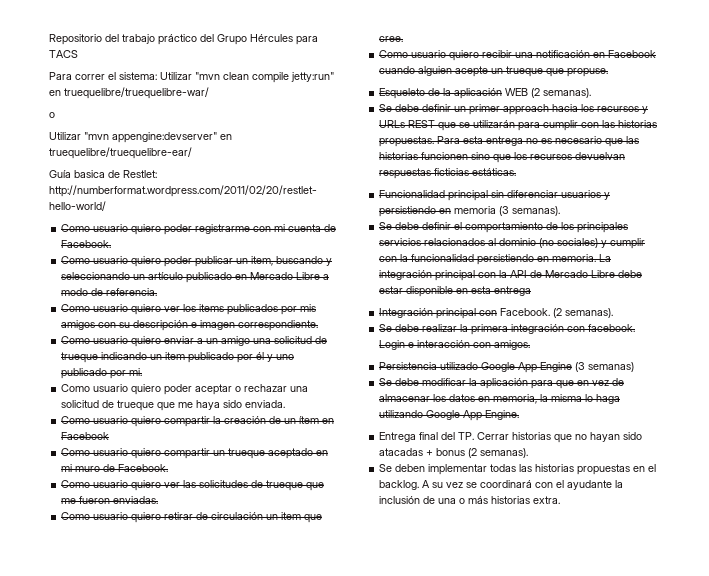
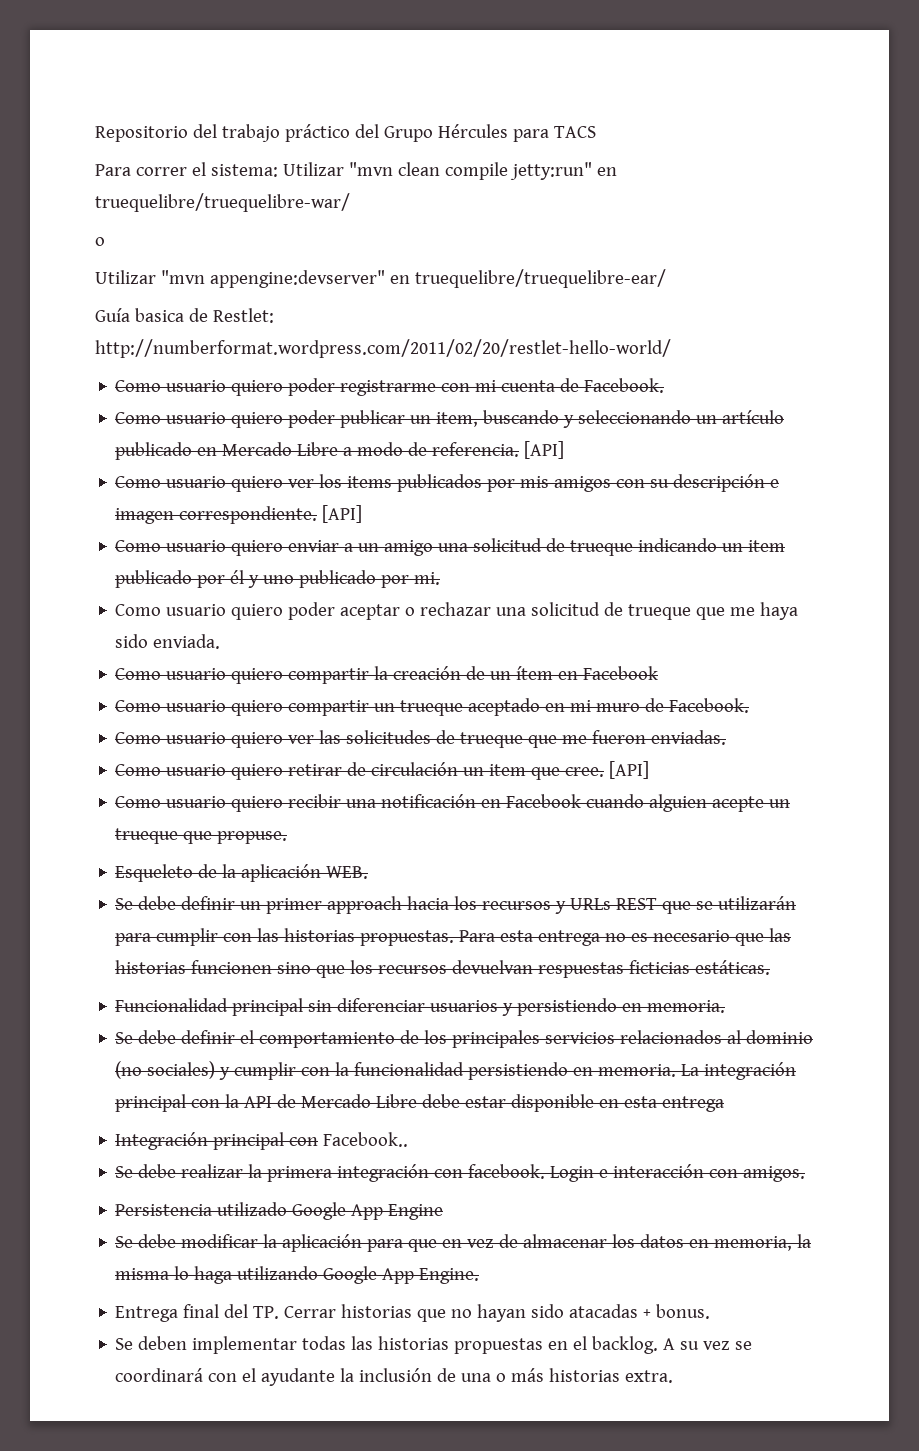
- Como usuario quiero poder publicar un item, buscando y seleccionando un artículo publicado en Mercado Libre a modo de referencia.
+ Como usuario quiero poder publicar un item, buscando y seleccionando un artículo publicado en Mercado Libre a modo de referencia. [API]
- Como usuario quiero ver los items publicados por mis amigos con su descripción e imagen correspondiente.
+ Como usuario quiero ver los items publicados por mis amigos con su descripción e imagen correspondiente. [API]
- Como usuario quiero retirar de circulación un item que cree.
+ Como usuario quiero retirar de circulación un item que cree. [API]
- Esqueleto de la aplicación WEB (2 semanas).
+ Esqueleto de la aplicación WEB.
- Funcionalidad principal sin diferenciar usuarios y persistiendo en memoria (3 semanas).
+ Funcionalidad principal sin diferenciar usuarios y persistiendo en memoria.
- Integración principal con Facebook. (2 semanas).
+ Integración principal con Facebook..
- Persistencia utilizado Google App Engine (3 semanas)
+ Persistencia utilizado Google App Engine
- Entrega final del TP. Cerrar historias que no hayan sido atacadas + bonus (2 semanas).
+ Entrega final del TP. Cerrar historias que no hayan sido atacadas + bonus.

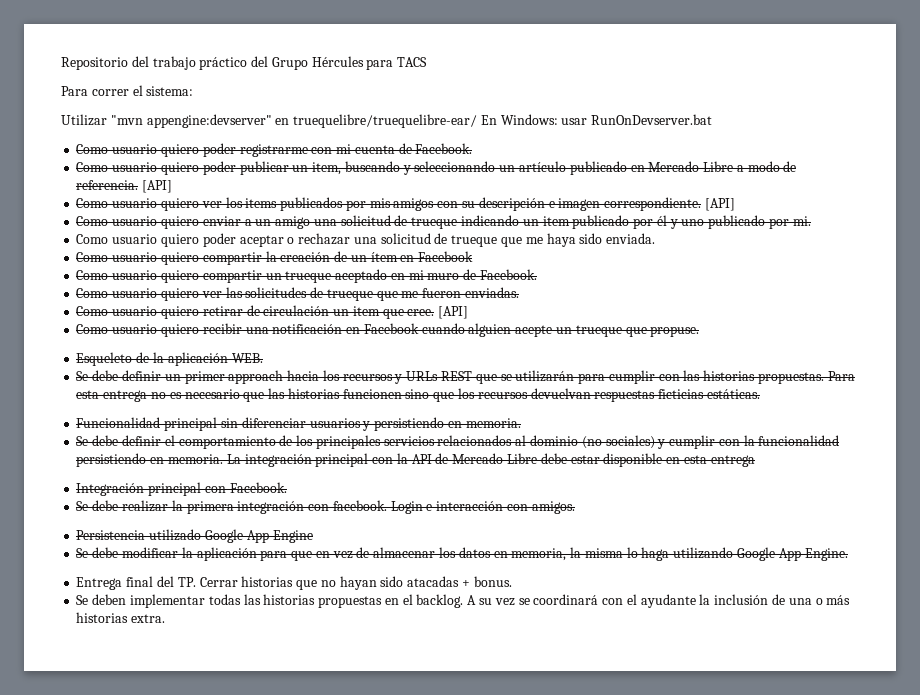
- Para correr el sistema: Utilizar "mvn clean compile jetty:run" en truequelibre/truequelibre-war/
- o
+ Para correr el sistema:
- Utilizar "mvn appengine:devserver" en truequelibre/truequelibre-ear/
- Guía basica de Restlet: http://numberformat.wordpress.com/2011/02/20/restlet-hello-world/
+ Utilizar "mvn appengine:devserver" en truequelibre/truequelibre-ear/ En Windows: usar RunOnDevserver.bat
- Integración principal con Facebook..
+ Integración principal con Facebook.

